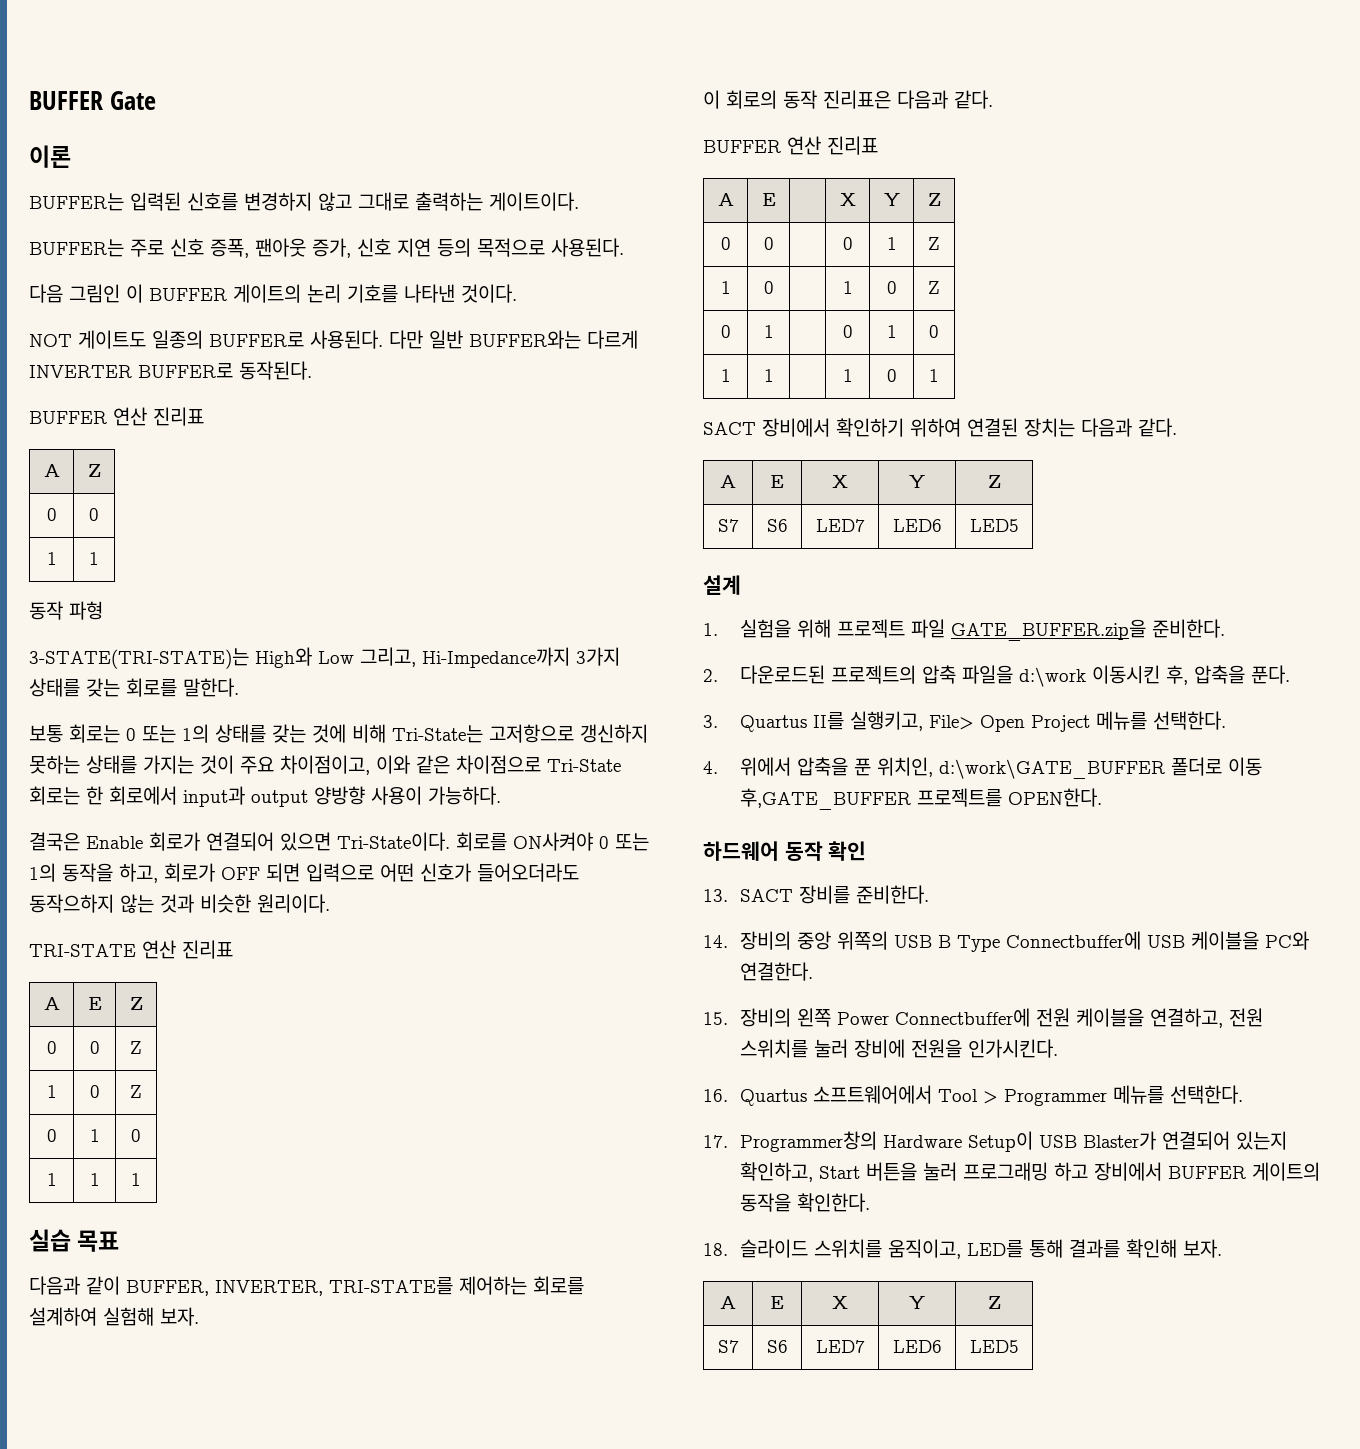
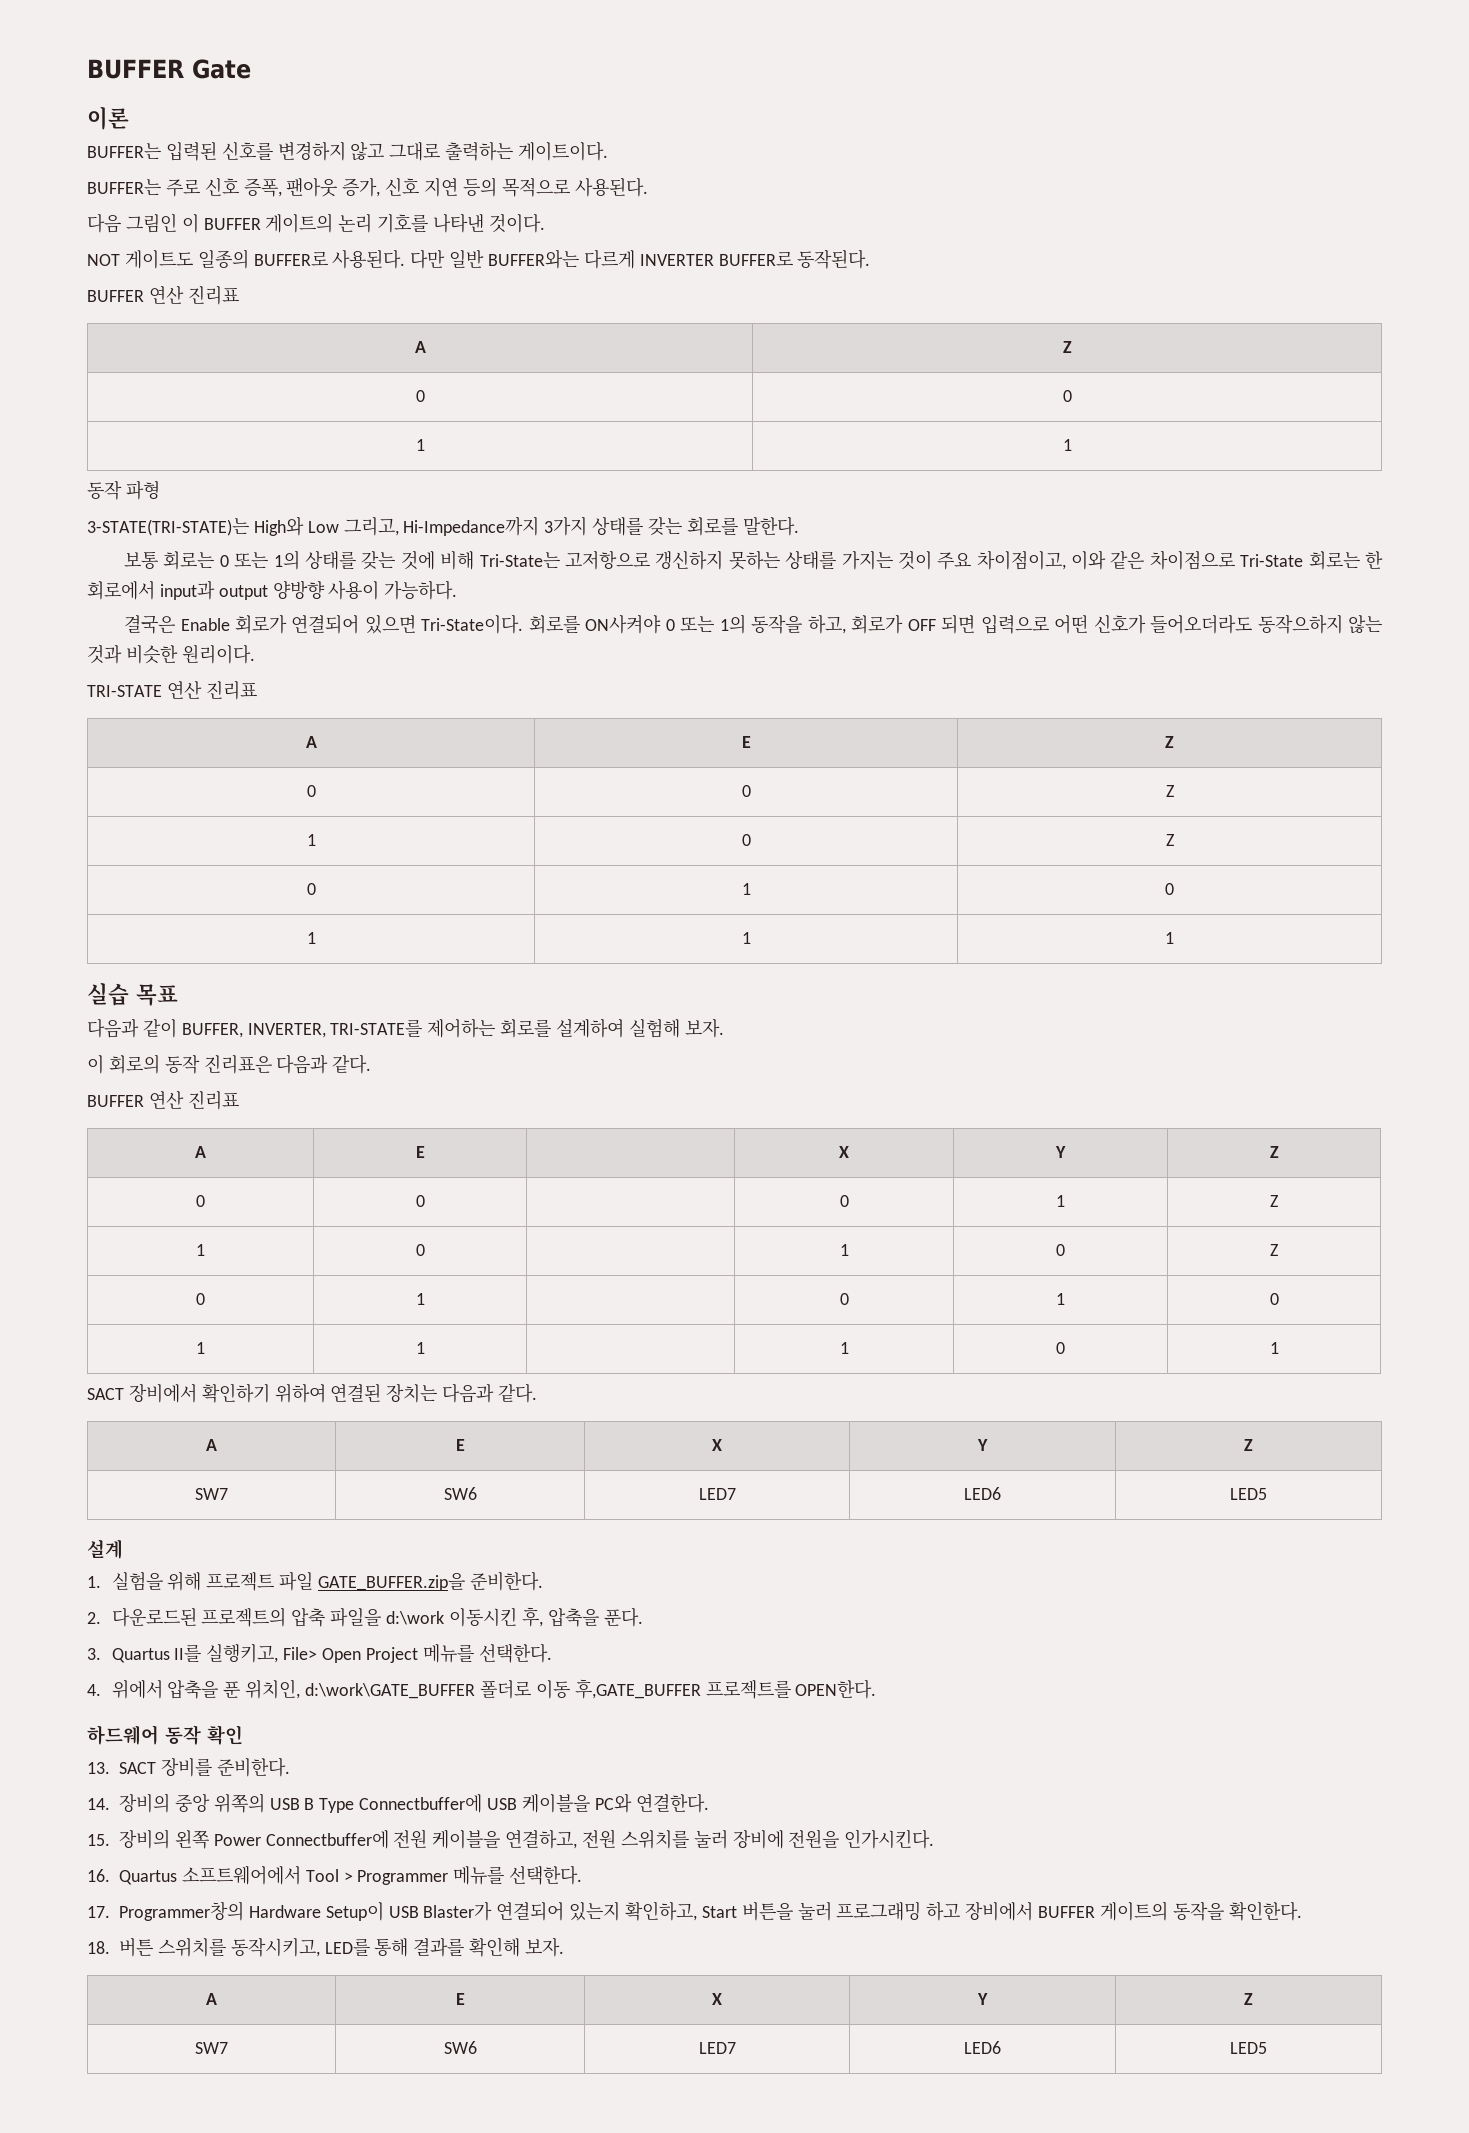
  SACT 장비에서 확인하기 위하여 연결된 장치는 다음과 같다.
  A | E | X | Y | Z
- S7 | S6 | LED7 | LED6 | LED5
+ SW7 | SW6 | LED7 | LED6 | LED5
- 18. 슬라이드 스위치를 움직이고, LED를 통해 결과를 확인해 보자.
+ 18. 버튼 스위치를 동작시키고, LED를 통해 결과를 확인해 보자.
  A | E | X | Y | Z
- S7 | S6 | LED7 | LED6 | LED5
+ SW7 | SW6 | LED7 | LED6 | LED5

